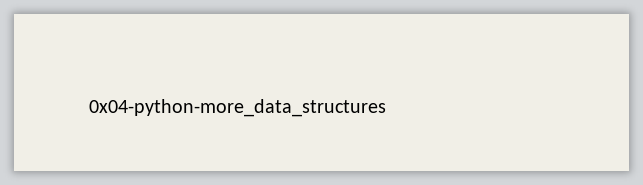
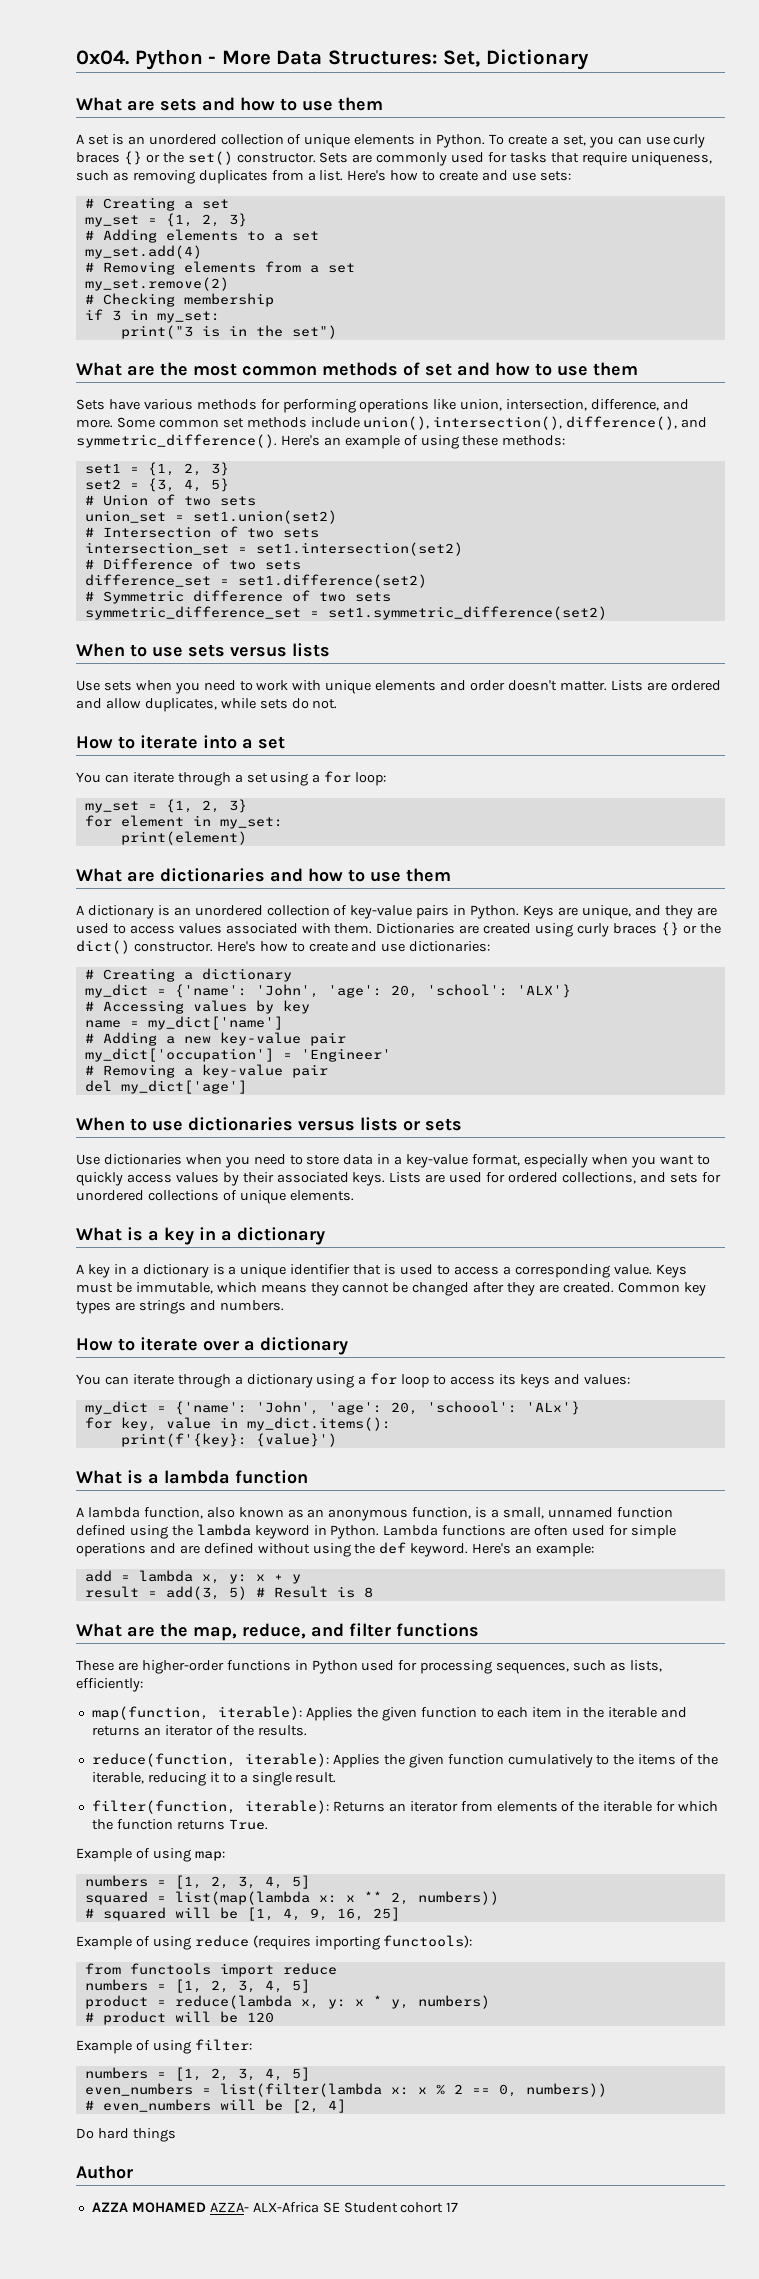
- 0x04-python-more_data_structures
+ 0x04. Python - More Data Structures: Set, Dictionary
+ What are sets and how to use them
+ A set is an unordered collection of unique elements in Python. To create a set, you can use curly braces {} or the set() constructor. Sets are commonly used for tasks that require uniqueness, such as removing duplicates from a list. Here's how to create and use sets:
+ # Creating a set
+ my_set = {1, 2, 3}
+ # Adding elements to a set
+ my_set.add(4)
+ # Removing elements from a set
+ my_set.remove(2)
+ # Checking membership
+ if 3 in my_set:
+ print("3 is in the set")
+ What are the most common methods of set and how to use them
+ Sets have various methods for performing operations like union, intersection, difference, and more. Some common set methods include union(), intersection(), difference(), and symmetric_difference(). Here's an example of using these methods:
+ set1 = {1, 2, 3}
+ set2 = {3, 4, 5}
+ # Union of two sets
+ union_set = set1.union(set2)
+ # Intersection of two sets
+ intersection_set = set1.intersection(set2)
+ # Difference of two sets
+ difference_set = set1.difference(set2)
+ # Symmetric difference of two sets
+ symmetric_difference_set = set1.symmetric_difference(set2)
+ When to use sets versus lists
+ Use sets when you need to work with unique elements and order doesn't matter. Lists are ordered and allow duplicates, while sets do not.
+ How to iterate into a set
+ You can iterate through a set using a for loop:
+ my_set = {1, 2, 3}
+ for element in my_set:
+ print(element)
+ What are dictionaries and how to use them
+ A dictionary is an unordered collection of key-value pairs in Python. Keys are unique, and they are used to access values associated with them. Dictionaries are created using curly braces {} or the dict() constructor. Here's how to create and use dictionaries:
+ # Creating a dictionary
+ my_dict = {'name': 'John', 'age': 20, 'school': 'ALX'}
+ # Accessing values by key
+ name = my_dict['name']
+ # Adding a new key-value pair
+ my_dict['occupation'] = 'Engineer'
+ # Removing a key-value pair
+ del my_dict['age']
+ When to use dictionaries versus lists or sets
+ Use dictionaries when you need to store data in a key-value format, especially when you want to quickly access values by their associated keys. Lists are used for ordered collections, and sets for unordered collections of unique elements.
+ What is a key in a dictionary
+ A key in a dictionary is a unique identifier that is used to access a corresponding value. Keys must be immutable, which means they cannot be changed after they are created. Common key types are strings and numbers.
+ How to iterate over a dictionary
+ You can iterate through a dictionary using a for loop to access its keys and values:
+ my_dict = {'name': 'John', 'age': 20, 'schoool': 'ALx'}
+ for key, value in my_dict.items():
+ print(f'{key}: {value}')
+ What is a lambda function
+ A lambda function, also known as an anonymous function, is a small, unnamed function defined using the lambda keyword in Python. Lambda functions are often used for simple operations and are defined without using the def keyword. Here's an example:
+ add = lambda x, y: x + y
+ result = add(3, 5) # Result is 8
+ What are the map, reduce, and filter functions
+ These are higher-order functions in Python used for processing sequences, such as lists, efficiently:
+ map(function, iterable): Applies the given function to each item in the iterable and returns an iterator of the results.
+ reduce(function, iterable): Applies the given function cumulatively to the items of the iterable, reducing it to a single result.
+ filter(function, iterable): Returns an iterator from elements of the iterable for which the function returns True.
+ Example of using map:
+ numbers = [1, 2, 3, 4, 5]
+ squared = list(map(lambda x: x ** 2, numbers))
+ # squared will be [1, 4, 9, 16, 25]
+ Example of using reduce (requires importing functools):
+ from functools import reduce
+ numbers = [1, 2, 3, 4, 5]
+ product = reduce(lambda x, y: x * y, numbers)
+ # product will be 120
+ Example of using filter:
+ numbers = [1, 2, 3, 4, 5]
+ even_numbers = list(filter(lambda x: x % 2 == 0, numbers))
+ # even_numbers will be [2, 4]
+ Do hard things
+ Author
+ AZZA MOHAMED AZZA- ALX-Africa SE Student cohort 17

